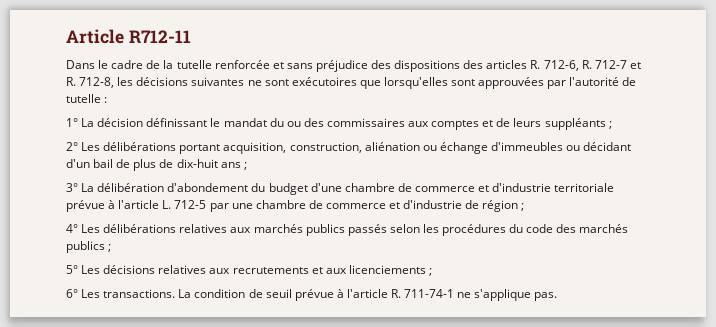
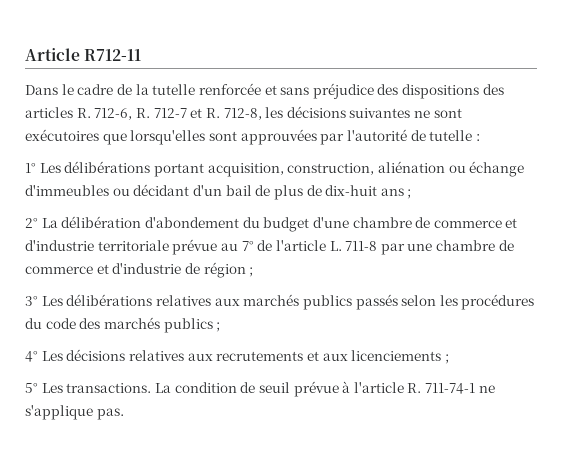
- 1° La décision définissant le mandat du ou des commissaires aux comptes et de leurs suppléants ;
- 2° Les délibérations portant acquisition, construction, aliénation ou échange d'immeubles ou décidant d'un bail de plus de dix-huit ans ;
+ 1° Les délibérations portant acquisition, construction, aliénation ou échange d'immeubles ou décidant d'un bail de plus de dix-huit ans ;
- 3° La délibération d'abondement du budget d'une chambre de commerce et d'industrie territoriale prévue à l'article L. 712-5 par une chambre de commerce et d'industrie de région ;
+ 2° La délibération d'abondement du budget d'une chambre de commerce et d'industrie territoriale prévue au 7° de l'article L. 711-8 par une chambre de commerce et d'industrie de région ;
- 4° Les délibérations relatives aux marchés publics passés selon les procédures du code des marchés publics ;
+ 3° Les délibérations relatives aux marchés publics passés selon les procédures du code des marchés publics ;
- 5° Les décisions relatives aux recrutements et aux licenciements ;
+ 4° Les décisions relatives aux recrutements et aux licenciements ;
- 6° Les transactions.
+ 5° Les transactions.

